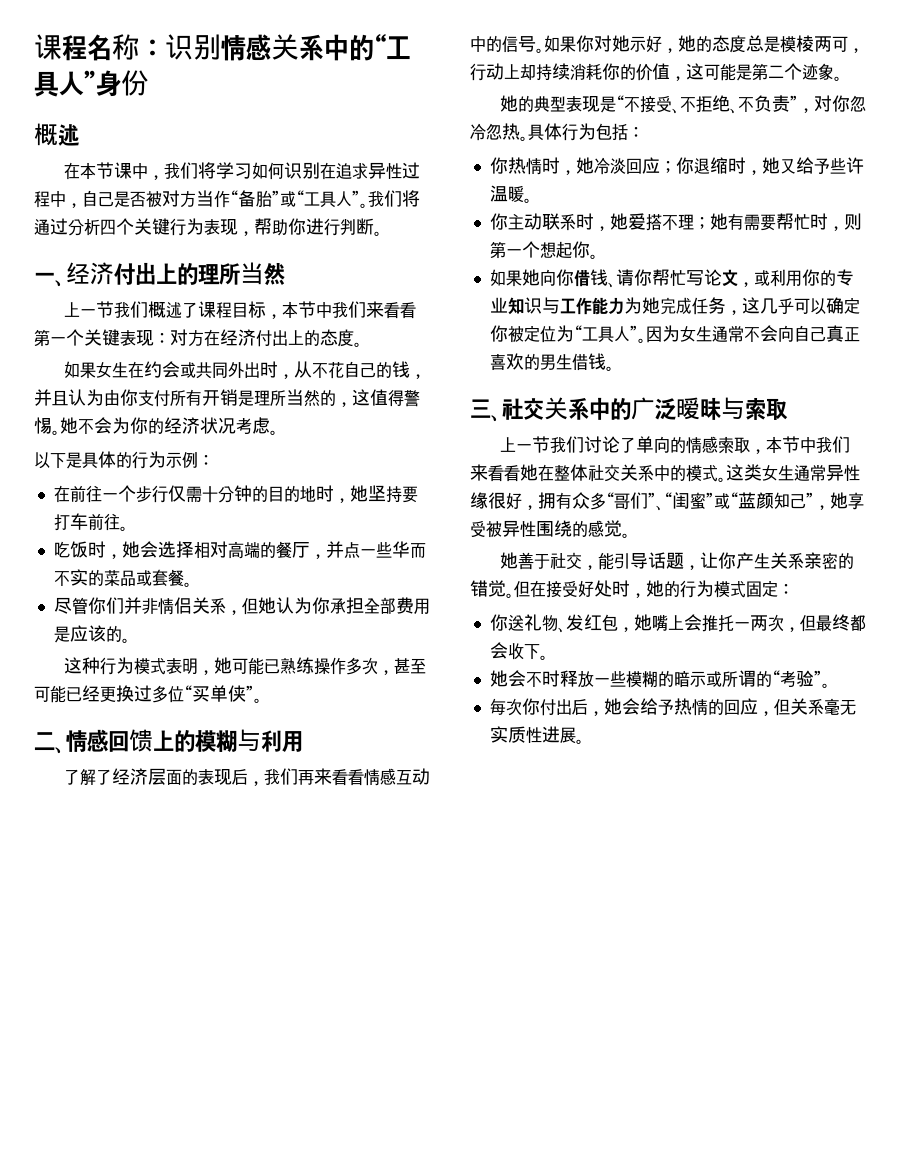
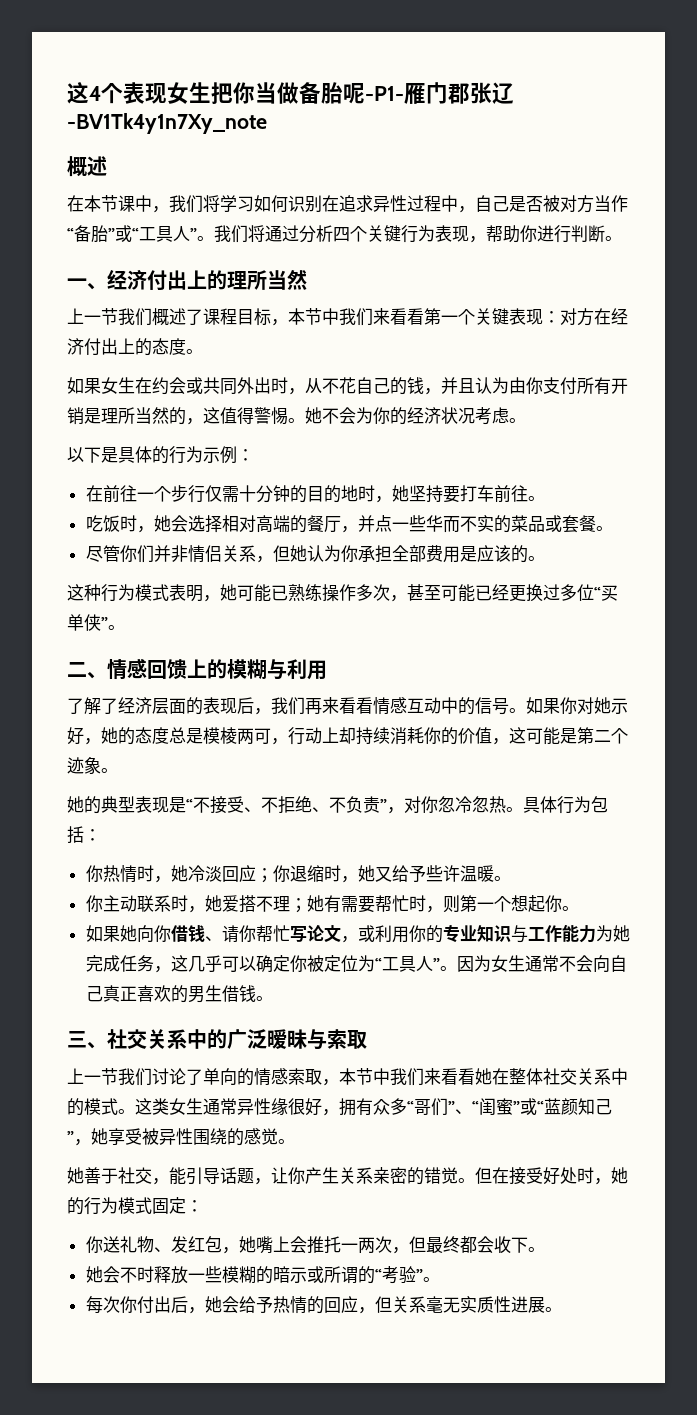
- 课程名称：识别情感关系中的“工具人”身份
+ 这4个表现女生把你当做备胎呢-P1-雁门郡张辽-BV1Tk4y1n7Xy_note

